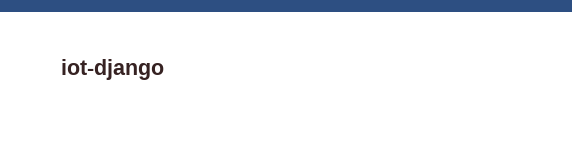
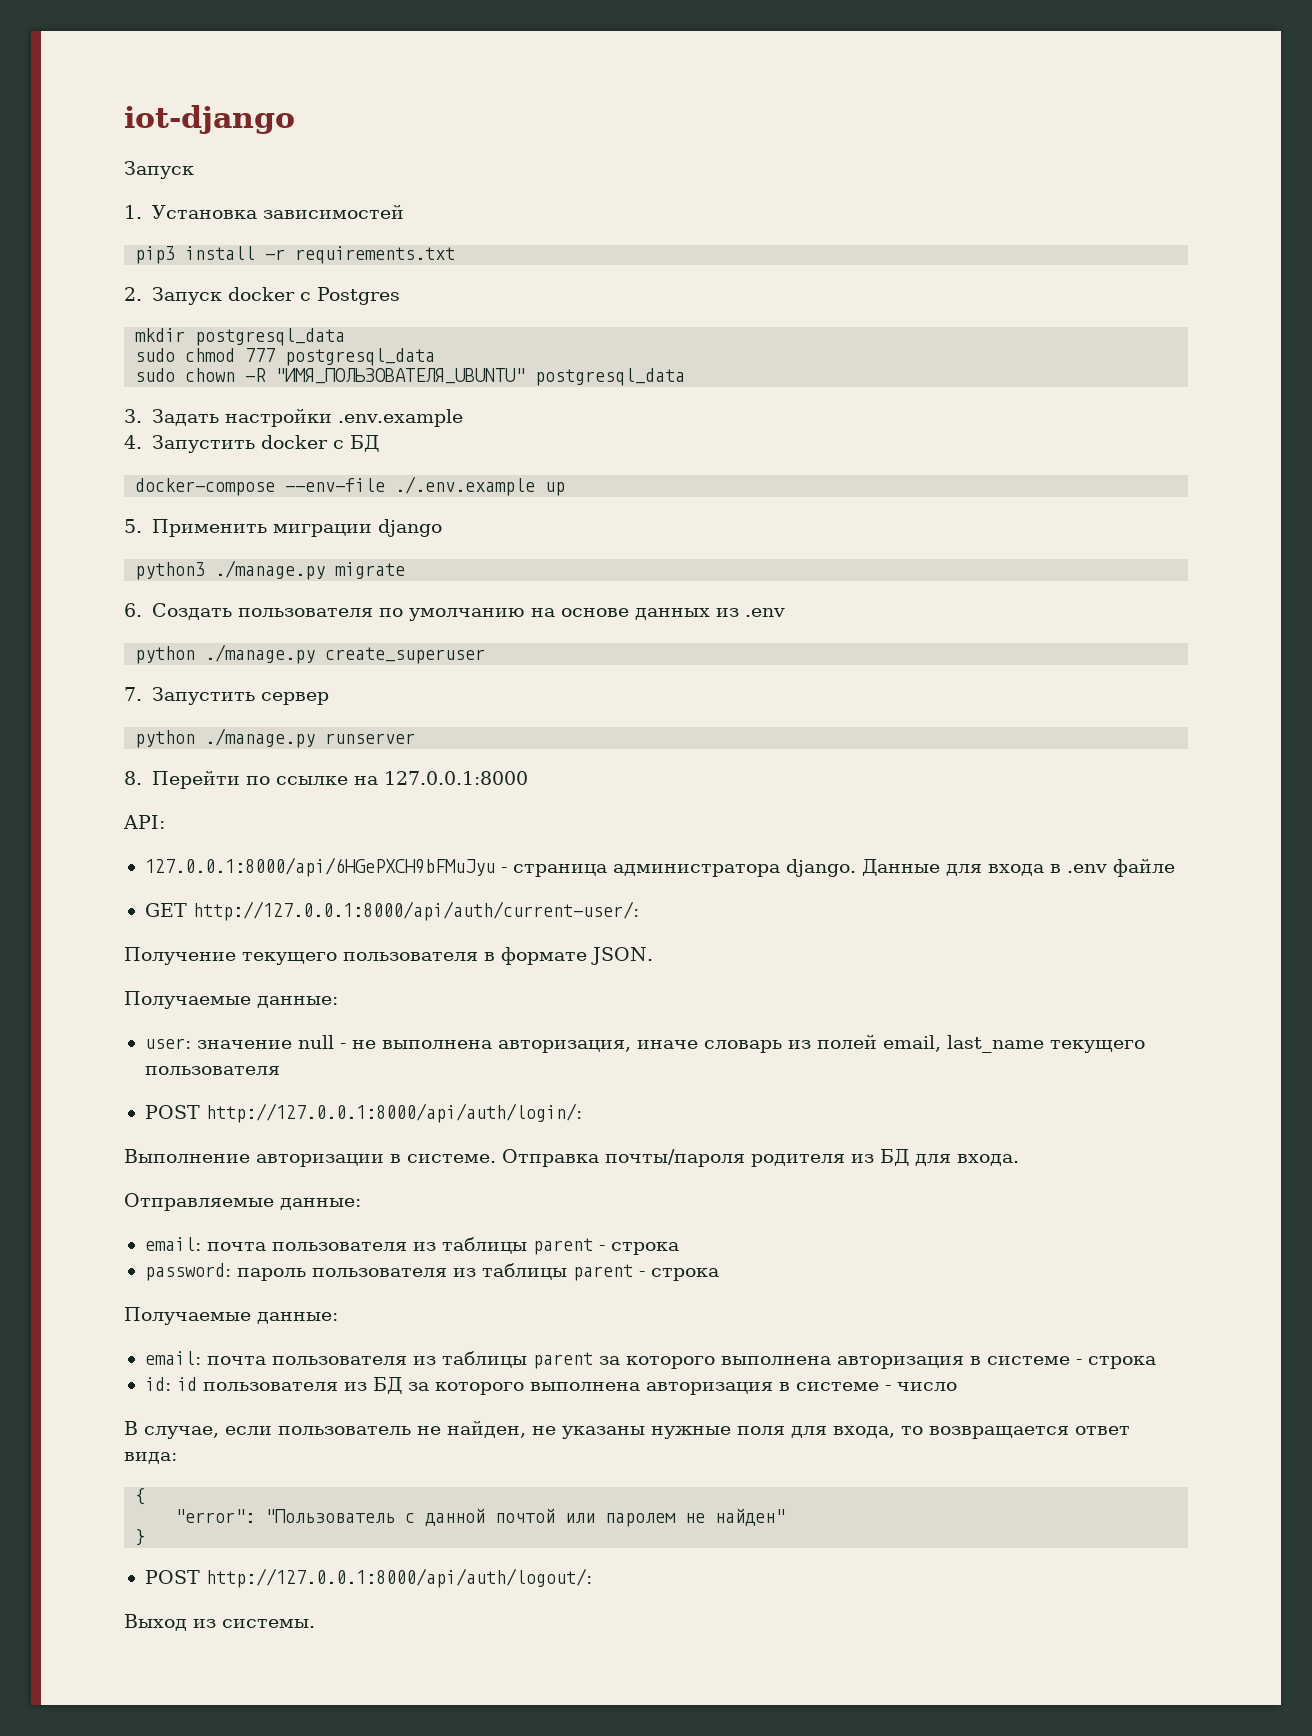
  iot-django
+ Запуск
+ 1. Установка зависимостей
+ pip3 install -r requirements.txt
+ 2. Запуск docker с Postgres
+ mkdir postgresql_data
+ sudo chmod 777 postgresql_data
+ sudo chown -R "ИМЯ_ПОЛЬЗОВАТЕЛЯ_UBUNTU" postgresql_data
+ 3. Задать настройки .env.example
+ 4. Запустить docker с БД
+ docker-compose --env-file ./.env.example up
+ 5. Применить миграции django
+ python3 ./manage.py migrate
+ 6. Создать пользователя по умолчанию на основе данных из .env
+ python ./manage.py create_superuser
+ 7. Запустить сервер
+ python ./manage.py runserver
+ 8. Перейти по ссылке на 127.0.0.1:8000
+ API:
+ 127.0.0.1:8000/api/6HGePXCH9bFMuJyu - страница администратора django. Данные для входа в .env файле
+ GET http://127.0.0.1:8000/api/auth/current-user/:
+ Получение текущего пользователя в формате JSON.
+ Получаемые данные:
+ user: значение null - не выполнена авторизация, иначе словарь из полей email, last_name текущего пользователя
+ POST http://127.0.0.1:8000/api/auth/login/:
+ Выполнение авторизации в системе. Отправка почты/пароля родителя из БД для входа.
+ Отправляемые данные:
+ email: почта пользователя из таблицы parent - строка
+ password: пароль пользователя из таблицы parent - строка
+ Получаемые данные:
+ email: почта пользователя из таблицы parent за которого выполнена авторизация в системе - строка
+ id: id пользователя из БД за которого выполнена авторизация в системе - число
+ В случае, если пользователь не найден, не указаны нужные поля для входа, то возвращается ответ вида:
+ {
+ "error": "Пользователь с данной почтой или паролем не найден"
+ }
+ POST http://127.0.0.1:8000/api/auth/logout/:
+ Выход из системы.

